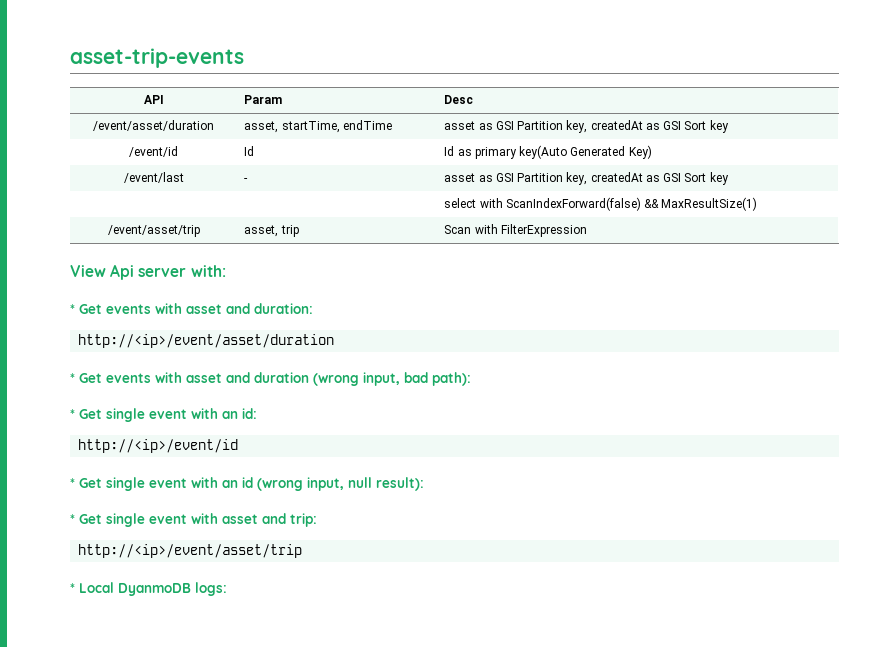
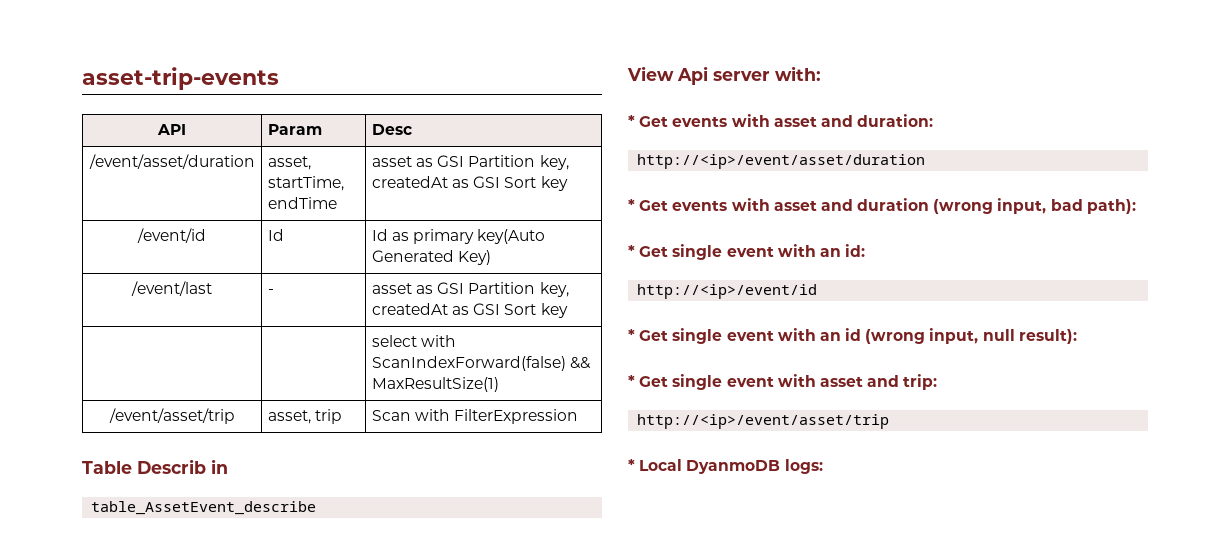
+ Table Describ in
+ table_AssetEvent_describe

